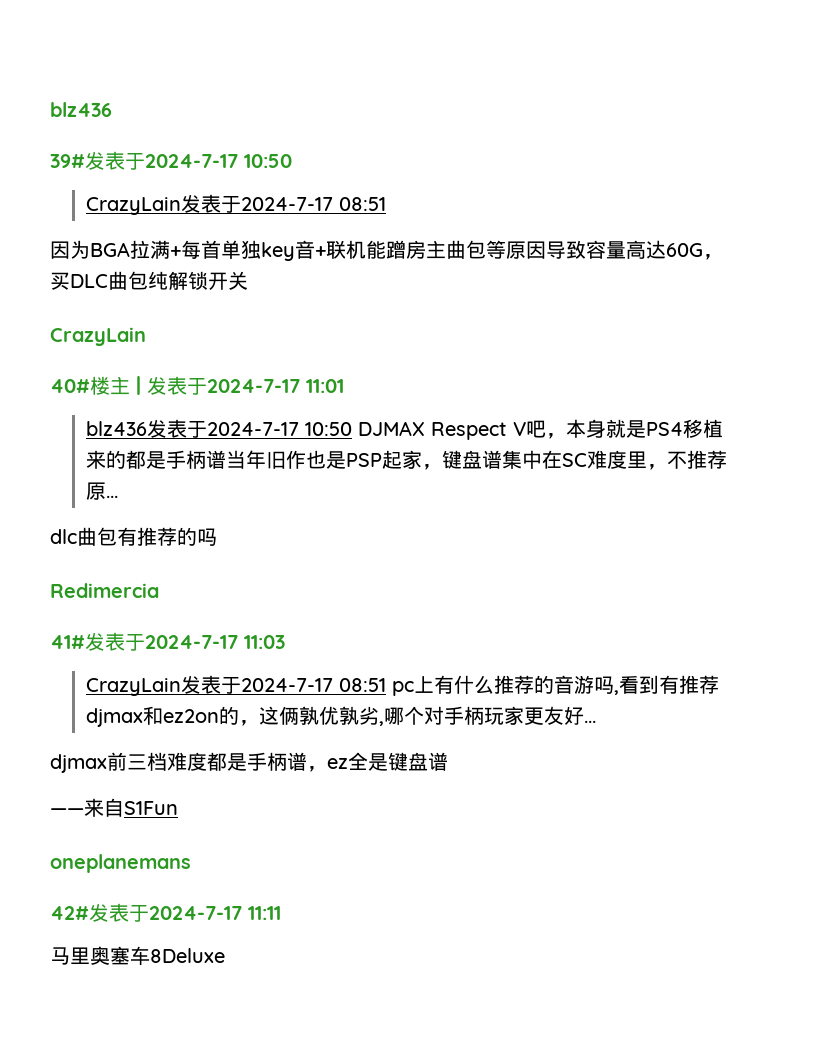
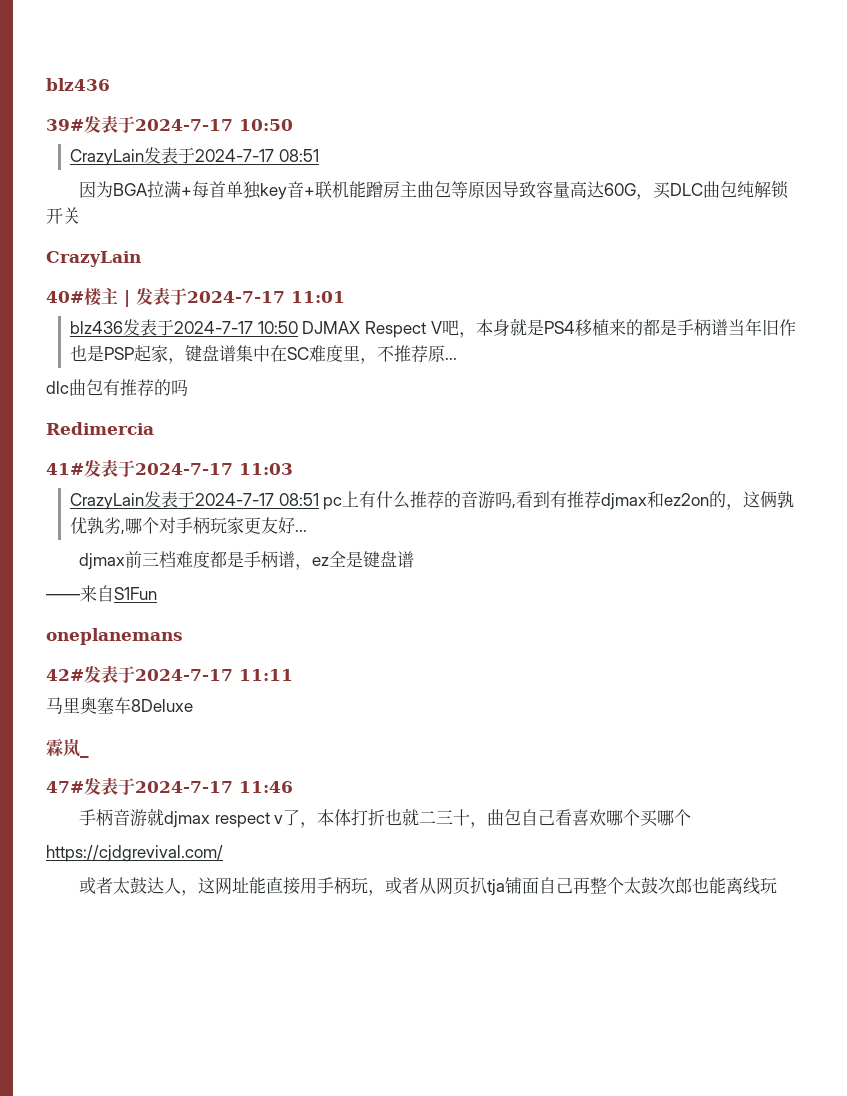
+ 霖岚_
+ 47#发表于2024-7-17 11:46
+ 手柄音游就djmax respect v了，本体打折也就二三十，曲包自己看喜欢哪个买哪个
+ https://cjdgrevival.com/
+ 或者太鼓达人，这网址能直接用手柄玩，或者从网页扒tja铺面自己再整个太鼓次郎也能离线玩

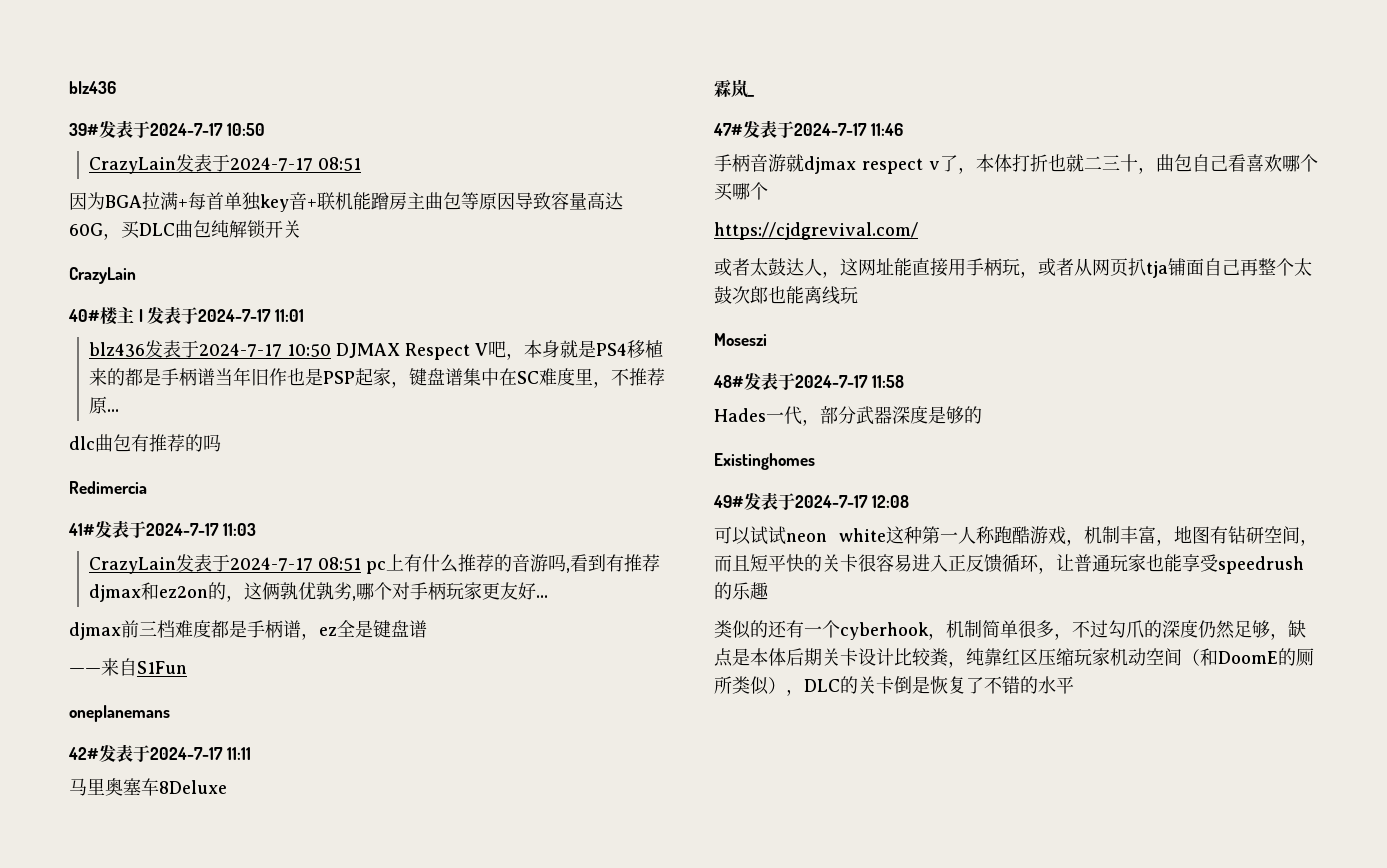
+ Moseszi
+ 48#发表于2024-7-17 11:58
+ Hades一代，部分武器深度是够的
+ Existinghomes
+ 49#发表于2024-7-17 12:08
+ 可以试试neon white这种第一人称跑酷游戏，机制丰富，地图有钻研空间，而且短平快的关卡很容易进入正反馈循环，让普通玩家也能享受speedrush的乐趣
+ 类似的还有一个cyberhook，机制简单很多，不过勾爪的深度仍然足够，缺点是本体后期关卡设计比较粪，纯靠红区压缩玩家机动空间（和DoomE的厕所类似），DLC的关卡倒是恢复了不错的水平

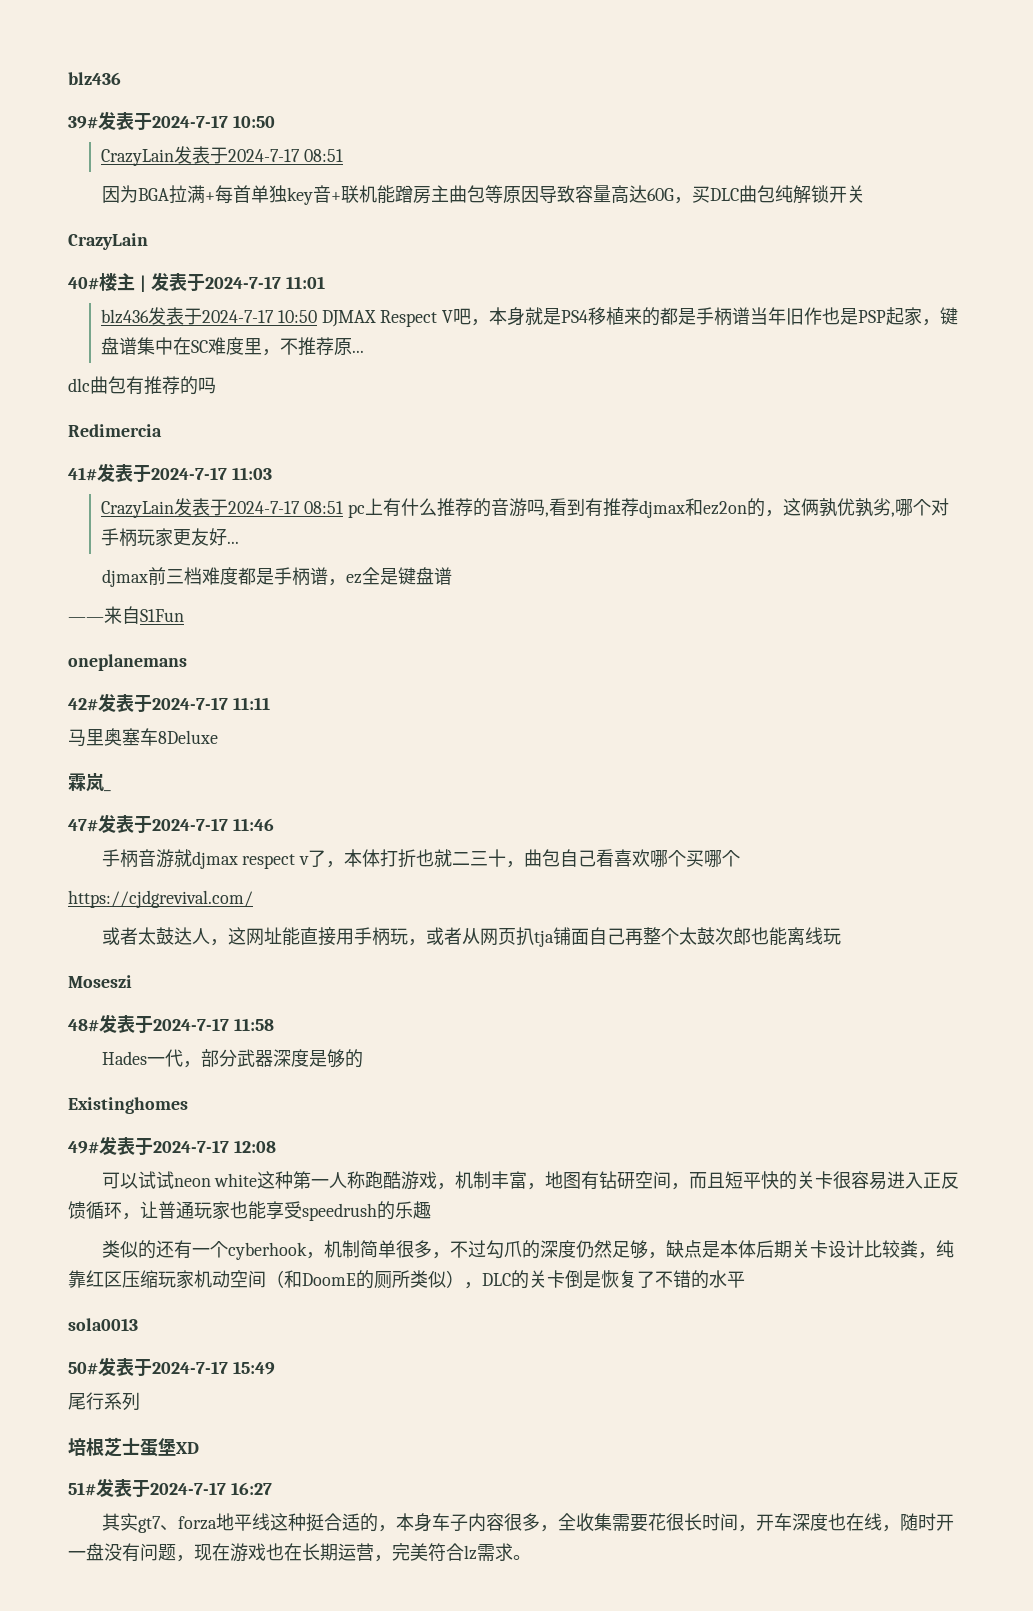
+ sola0013
+ 50#发表于2024-7-17 15:49
+ 尾行系列
+ 培根芝士蛋堡XD
+ 51#发表于2024-7-17 16:27
+ 其实gt7、forza地平线这种挺合适的，本身车子内容很多，全收集需要花很长时间，开车深度也在线，随时开一盘没有问题，现在游戏也在长期运营，完美符合lz需求。

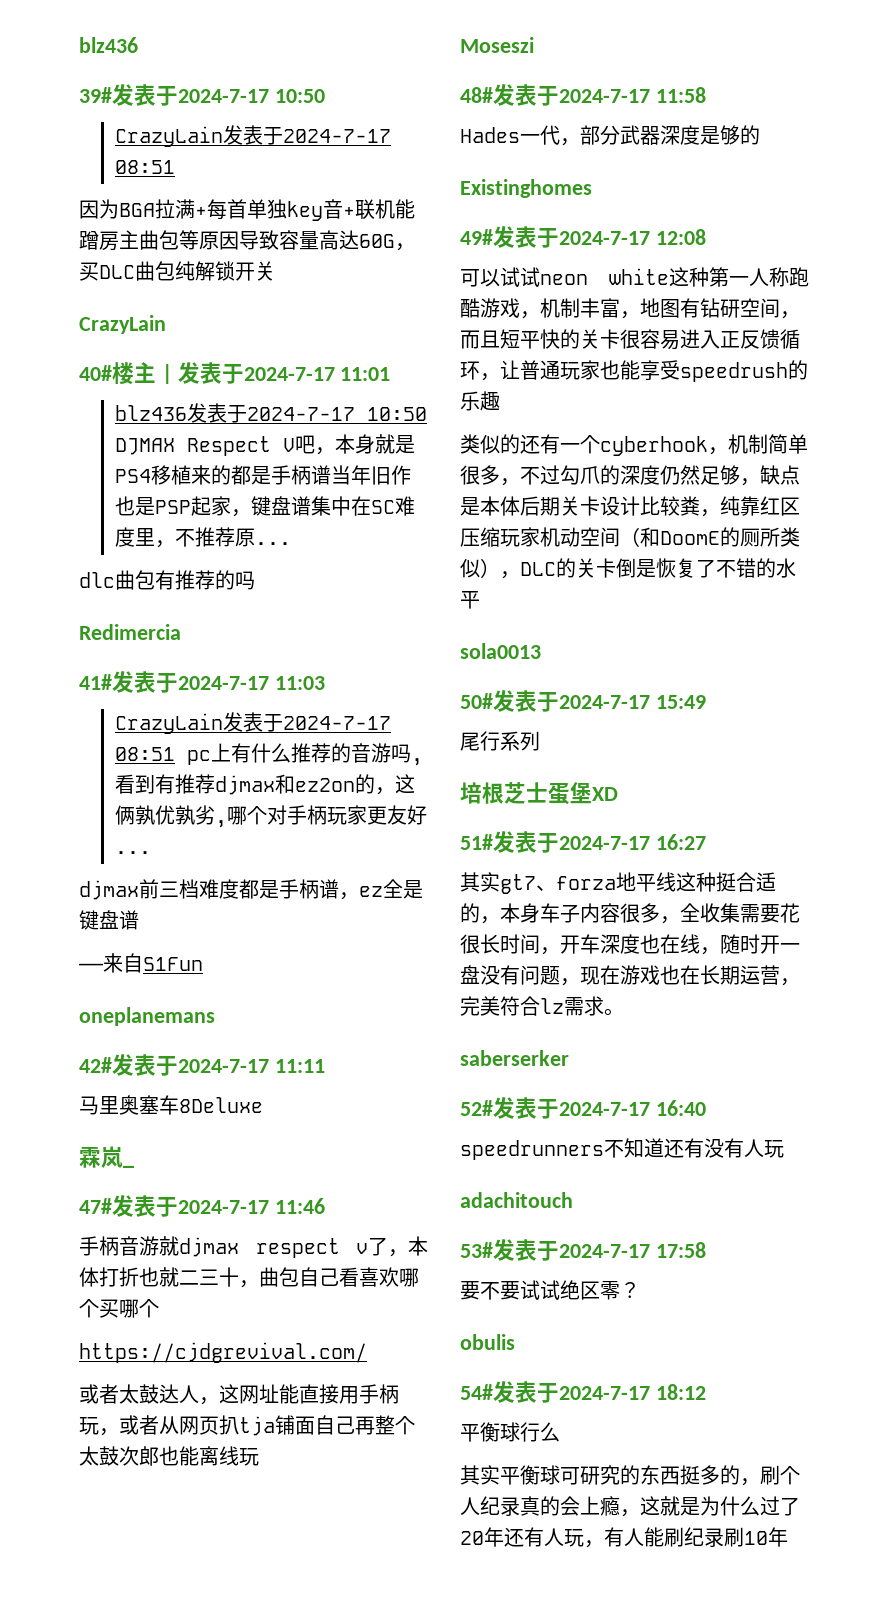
+ saberserker
+ 52#发表于2024-7-17 16:40
+ speedrunners不知道还有没有人玩
+ adachitouch
+ 53#发表于2024-7-17 17:58
+ 要不要试试绝区零？
+ obulis
+ 54#发表于2024-7-17 18:12
+ 平衡球行么
+ 其实平衡球可研究的东西挺多的，刷个人纪录真的会上瘾，这就是为什么过了20年还有人玩，有人能刷纪录刷10年

